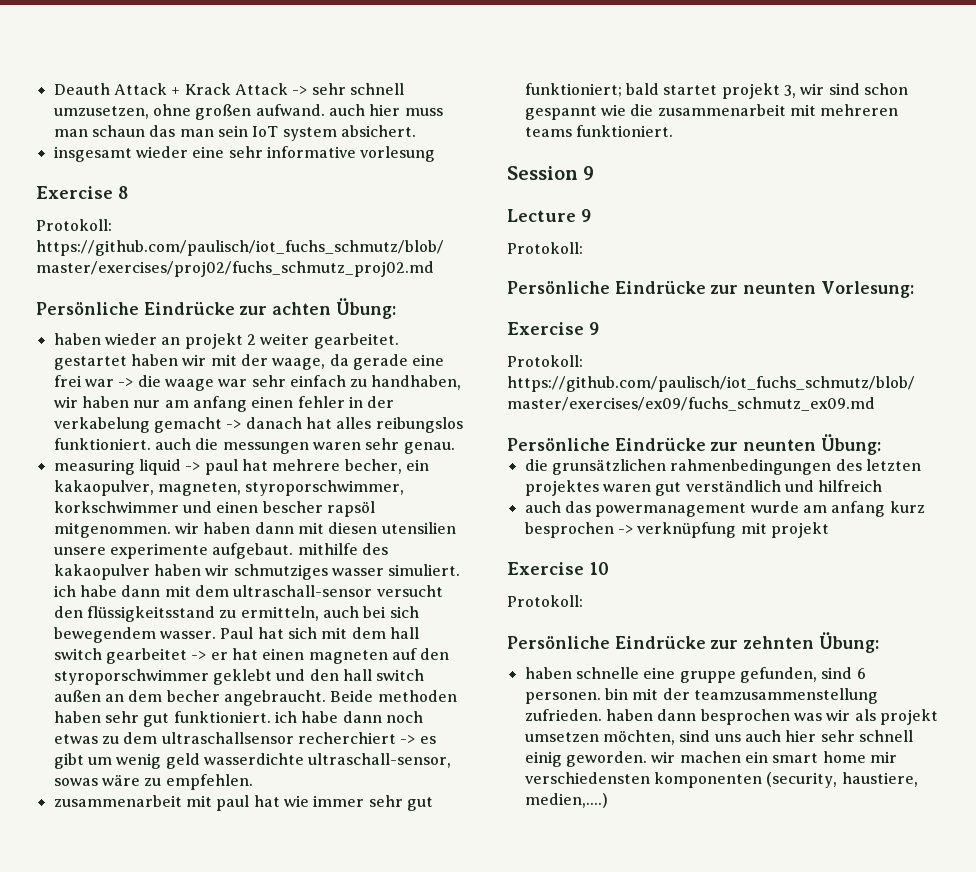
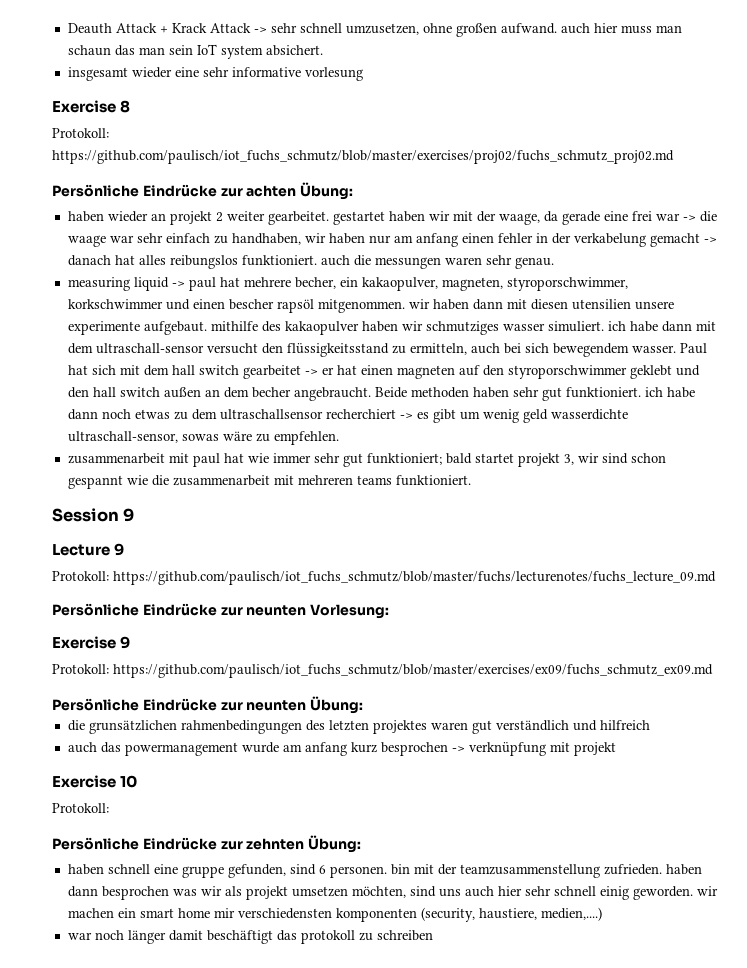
  Lecture 9
- Protokoll:
+ Protokoll: https://github.com/paulisch/iot_fuchs_schmutz/blob/master/fuchs/lecturenotes/fuchs_lecture_09.md
- haben schnelle eine gruppe gefunden, sind 6 personen. bin mit der teamzusammenstellung zufrieden. haben dann besprochen was wir als projekt umsetzen möchten, sind uns auch hier sehr schnell einig geworden. wir machen ein smart home mir verschiedensten komponenten (security, haustiere, medien,....)
+ haben schnell eine gruppe gefunden, sind 6 personen. bin mit der teamzusammenstellung zufrieden. haben dann besprochen was wir als projekt umsetzen möchten, sind uns auch hier sehr schnell einig geworden. wir machen ein smart home mir verschiedensten komponenten (security, haustiere, medien,....)
+ war noch länger damit beschäftigt das protokoll zu schreiben

